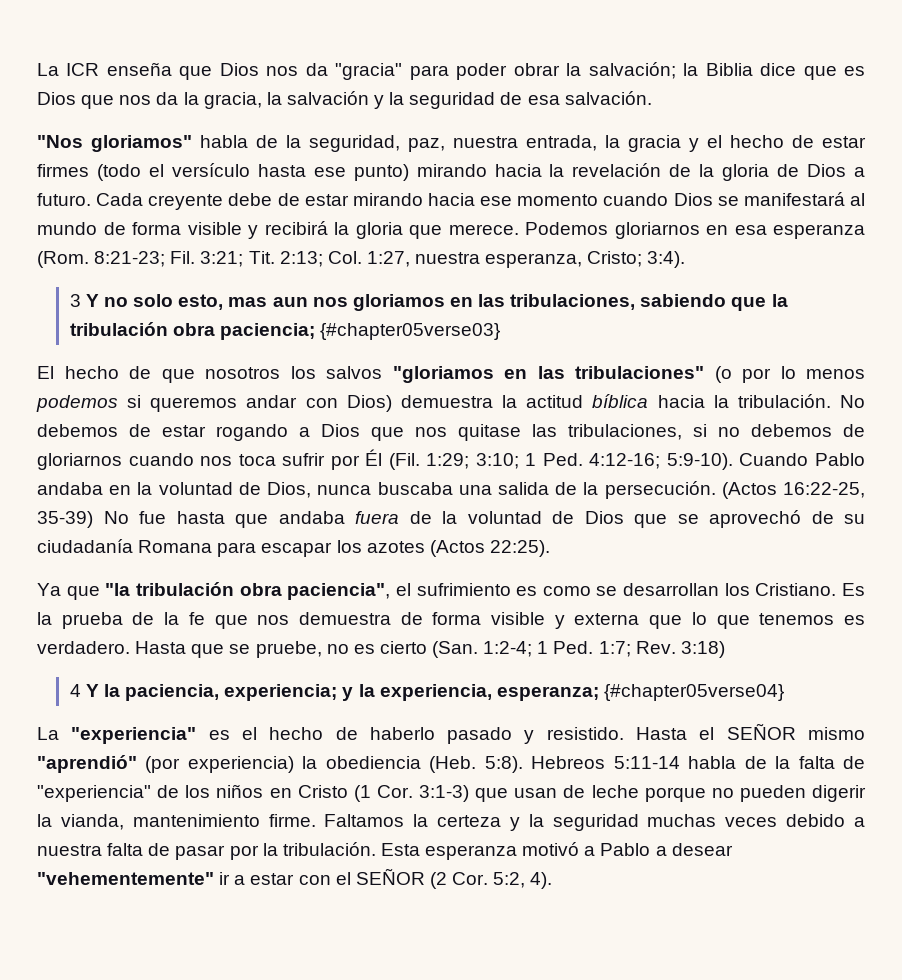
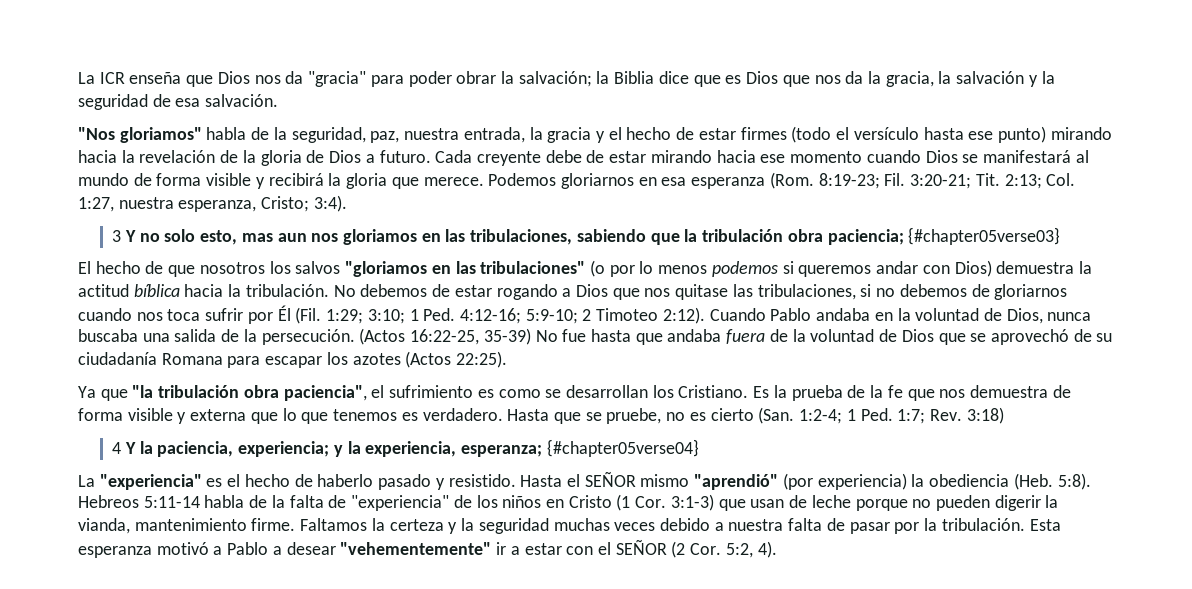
- Podemos gloriarnos en esa esperanza (Rom. 8:21-23; Fil. 3:21; Tit. 2:13; Col. 1:27, nuestra esperanza, Cristo; 3:4).
+ Podemos gloriarnos en esa esperanza (Rom. 8:19-23; Fil. 3:20-21; Tit. 2:13; Col. 1:27, nuestra esperanza, Cristo; 3:4).
- No debemos de estar rogando a Dios que nos quitase las tribulaciones, si no debemos de gloriarnos cuando nos toca sufrir por Él (Fil. 1:29; 3:10; 1 Ped. 4:12-16; 5:9-10).
+ No debemos de estar rogando a Dios que nos quitase las tribulaciones, si no debemos de gloriarnos cuando nos toca sufrir por Él (Fil. 1:29; 3:10; 1 Ped. 4:12-16; 5:9-10; 2 Timoteo 2:12).

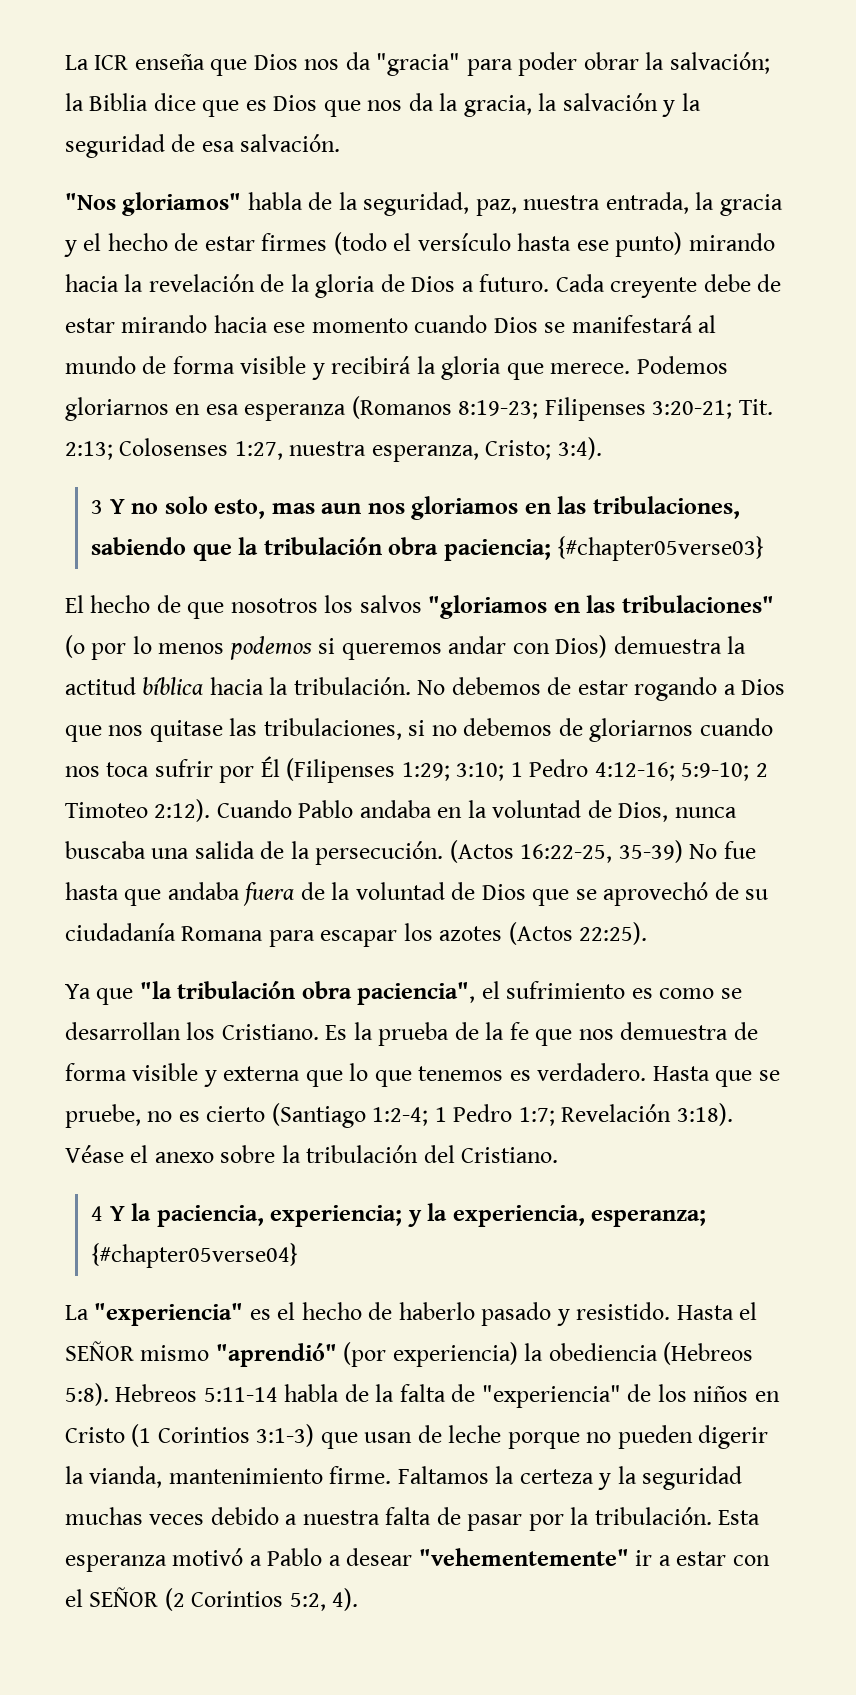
- Podemos gloriarnos en esa esperanza (Rom. 8:19-23; Fil. 3:20-21; Tit. 2:13; Col. 1:27, nuestra esperanza, Cristo; 3:4).
+ Podemos gloriarnos en esa esperanza (Romanos 8:19-23; Filipenses 3:20-21; Tit. 2:13; Colosenses 1:27, nuestra esperanza, Cristo; 3:4).
- No debemos de estar rogando a Dios que nos quitase las tribulaciones, si no debemos de gloriarnos cuando nos toca sufrir por Él (Fil. 1:29; 3:10; 1 Ped. 4:12-16; 5:9-10; 2 Timoteo 2:12).
+ No debemos de estar rogando a Dios que nos quitase las tribulaciones, si no debemos de gloriarnos cuando nos toca sufrir por Él (Filipenses 1:29; 3:10; 1 Pedro 4:12-16; 5:9-10; 2 Timoteo 2:12).
- Hasta que se pruebe, no es cierto (San. 1:2-4; 1 Ped. 1:7; Rev. 3:18)
+ Hasta que se pruebe, no es cierto (Santiago 1:2-4; 1 Pedro 1:7; Revelación 3:18). Véase el anexo sobre la tribulación del Cristiano.
- Hasta el SEÑOR mismo "aprendió" (por experiencia) la obediencia (Heb. 5:8).
+ Hasta el SEÑOR mismo "aprendió" (por experiencia) la obediencia (Hebreos 5:8).
- Hebreos 5:11-14 habla de la falta de "experiencia" de los niños en Cristo (1 Cor. 3:1-3) que usan de leche porque no pueden digerir la vianda, mantenimiento firme.
+ Hebreos 5:11-14 habla de la falta de "experiencia" de los niños en Cristo (1 Corintios 3:1-3) que usan de leche porque no pueden digerir la vianda, mantenimiento firme.
- Esta esperanza motivó a Pablo a desear "vehementemente" ir a estar con el SEÑOR (2 Cor. 5:2, 4).
+ Esta esperanza motivó a Pablo a desear "vehementemente" ir a estar con el SEÑOR (2 Corintios 5:2, 4).

